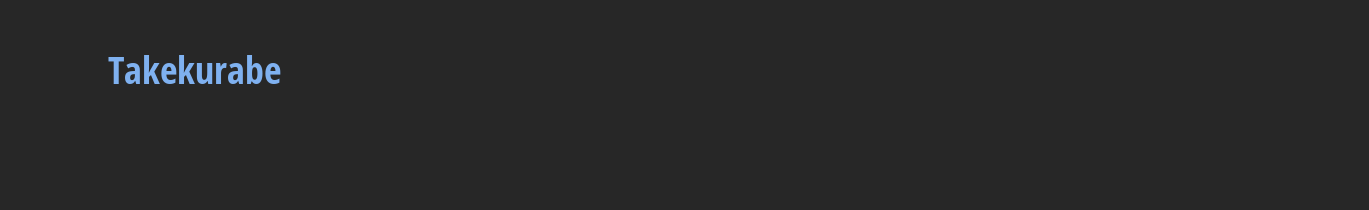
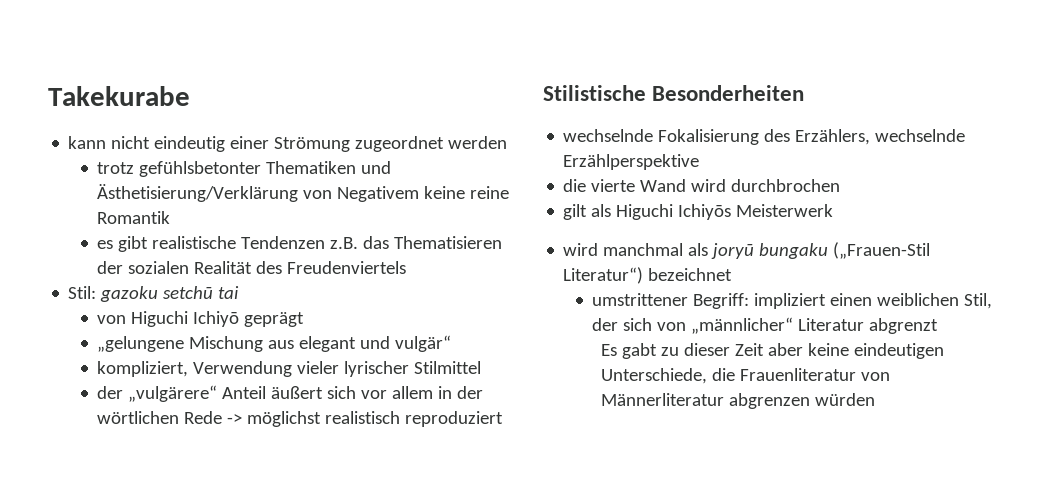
+ kann nicht eindeutig einer Strömung zugeordnet werden
+ trotz gefühlsbetonter Thematiken und Ästhetisierung/Verklärung von Negativem keine reine Romantik
+ es gibt realistische Tendenzen z.B. das Thematisieren der sozialen Realität des Freudenviertels
+ Stil: gazoku setchū tai
+ von Higuchi Ichiyō geprägt
+ „gelungene Mischung aus elegant und vulgär“
+ kompliziert, Verwendung vieler lyrischer Stilmittel
+ der „vulgärere“ Anteil äußert sich vor allem in der wörtlichen Rede -> möglichst realistisch reproduziert
+ Stilistische Besonderheiten
+ wechselnde Fokalisierung des Erzählers, wechselnde Erzählperspektive
+ die vierte Wand wird durchbrochen
+ gilt als Higuchi Ichiyōs Meisterwerk
+ wird manchmal als joryū bungaku („Frauen-Stil Literatur“) bezeichnet
+ umstrittener Begriff: impliziert einen weiblichen Stil, der sich von „männlicher“ Literatur abgrenzt
+ Es gabt zu dieser Zeit aber keine eindeutigen Unterschiede, die Frauenliteratur von Männerliteratur abgrenzen würden

